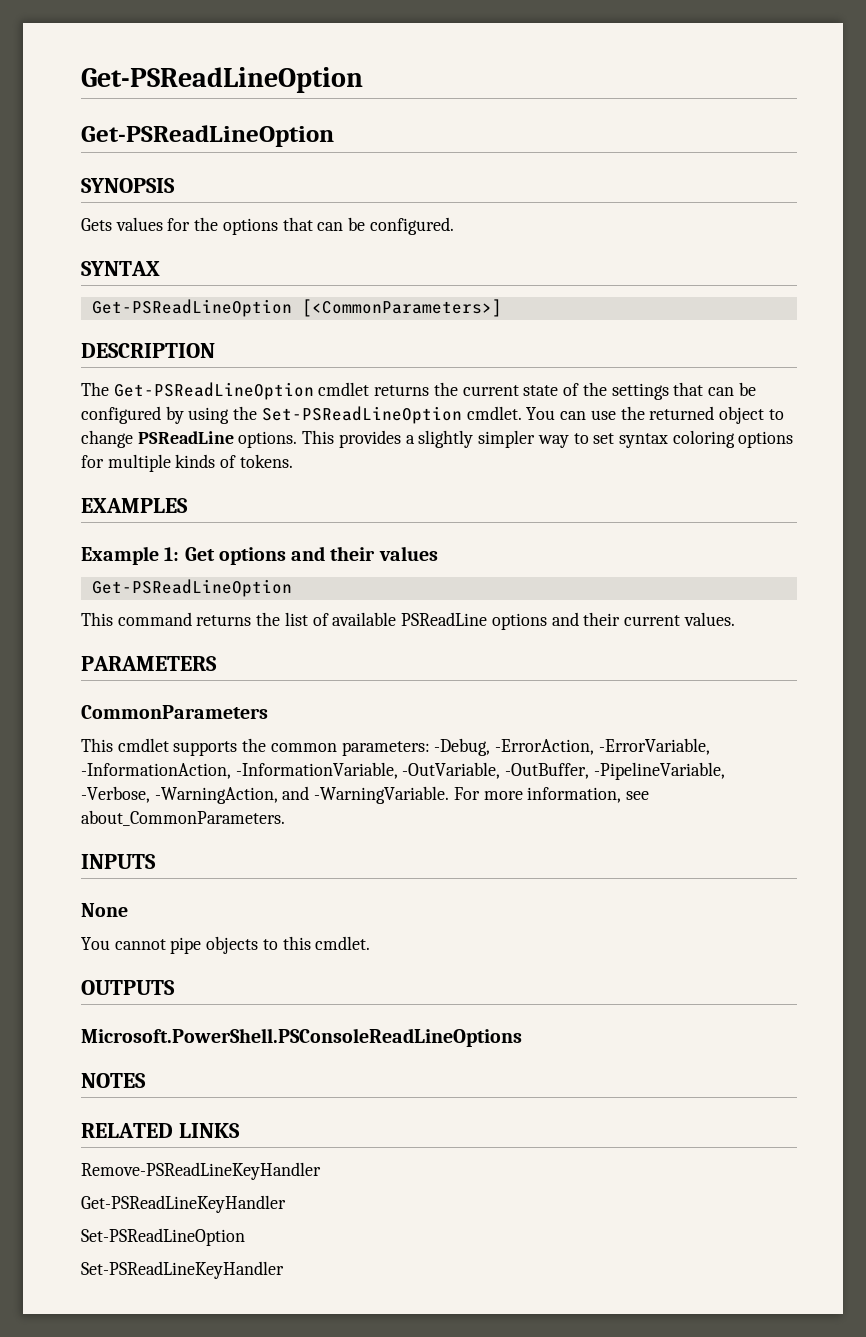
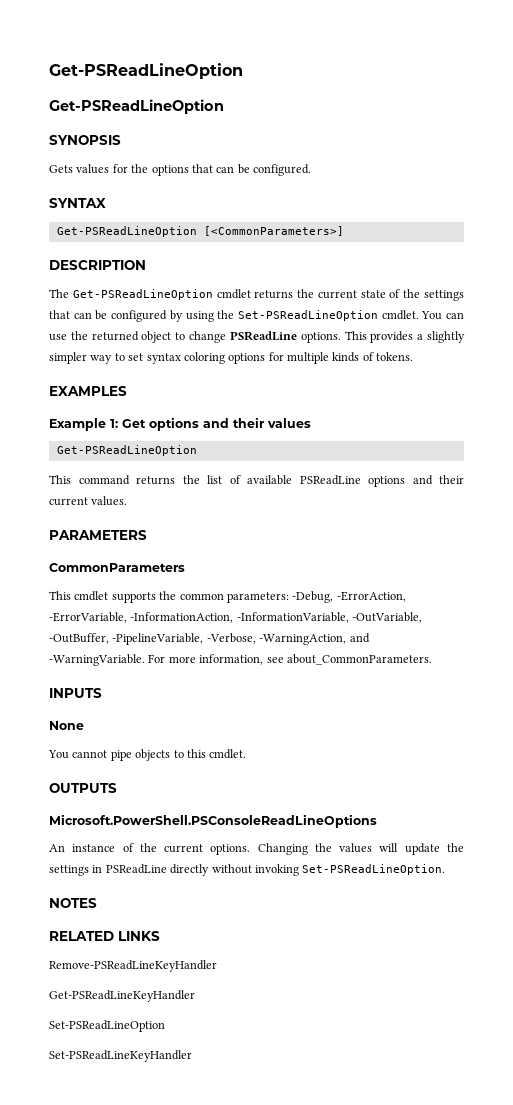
+ An instance of the current options. Changing the values will update the settings in PSReadLine directly without invoking Set-PSReadLineOption.

